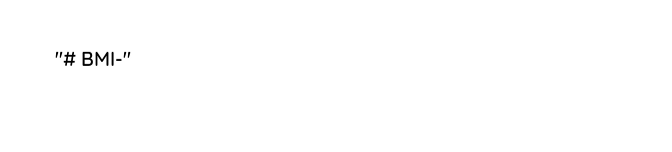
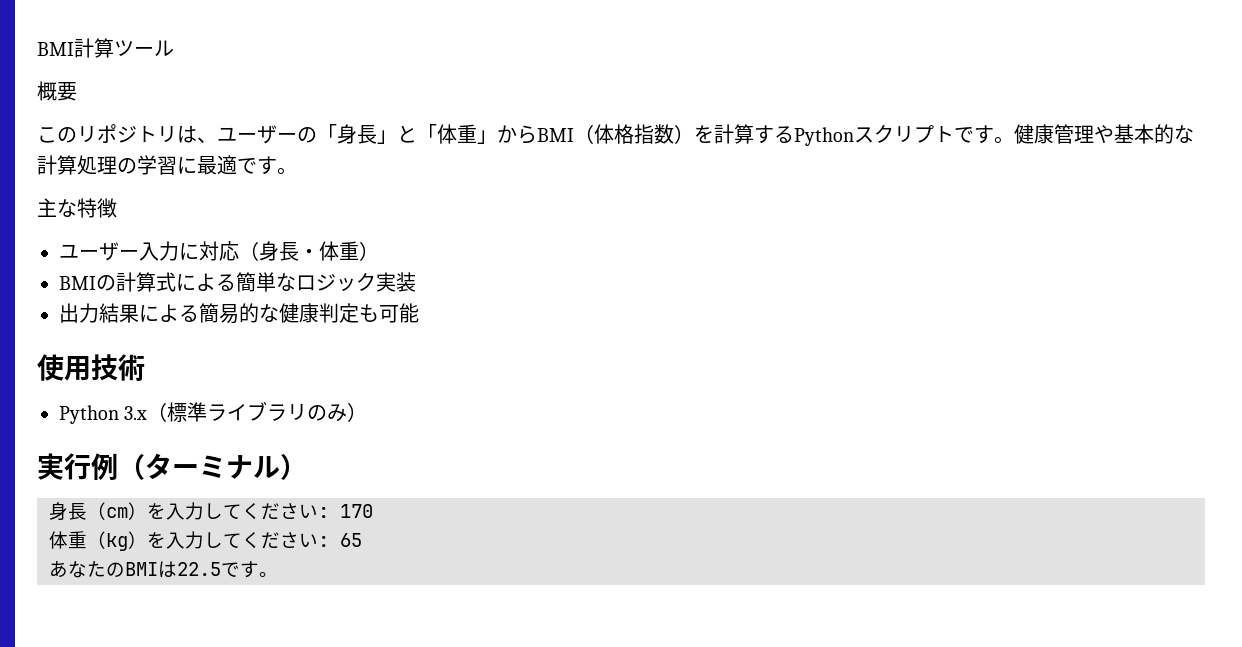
- "# BMI-"
+ BMI計算ツール
+ 概要
+ このリポジトリは、ユーザーの「身長」と「体重」からBMI（体格指数）を計算するPythonスクリプトです。健康管理や基本的な計算処理の学習に最適です。
+ 主な特徴
+ ユーザー入力に対応（身長・体重）
+ BMIの計算式による簡単なロジック実装
+ 出力結果による簡易的な健康判定も可能
+ 使用技術
+ Python 3.x（標準ライブラリのみ）
+ 実行例（ターミナル）
+ 身長（cm）を入力してください: 170
+ 体重（kg）を入力してください: 65
+ あなたのBMIは22.5です。

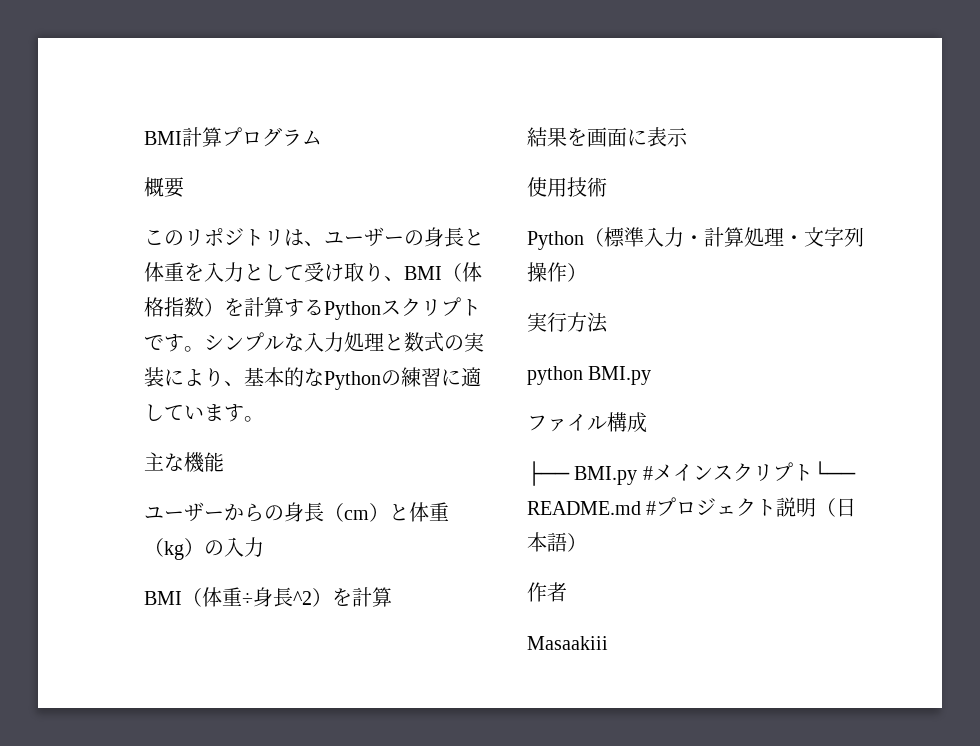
- BMI計算ツール
+ BMI計算プログラム
- このリポジトリは、ユーザーの「身長」と「体重」からBMI（体格指数）を計算するPythonスクリプトです。
+ このリポジトリは、ユーザーの身長と体重を入力として受け取り、BMI（体格指数）を計算するPythonスクリプトです。
- 健康管理や基本的な計算処理の学習に最適です。
+ シンプルな入力処理と数式の実装により、基本的なPythonの練習に適しています。
- 主な特徴
- ユーザー入力に対応（身長・体重）
- BMIの計算式による簡単なロジック実装
- 出力結果による簡易的な健康判定も可能
+ 主な機能
+ ユーザーからの身長（cm）と体重（kg）の入力
+ BMI（体重÷身長^2）を計算
+ 結果を画面に表示
  使用技術
- Python 3.x（標準ライブラリのみ）
- 実行例（ターミナル）
- 身長（cm）を入力してください: 170
- 体重（kg）を入力してください: 65
- あなたのBMIは22.5です。
+ Python（標準入力・計算処理・文字列操作）
+ 実行方法
+ python BMI.py
+ ファイル構成
+ ├── BMI.py #メインスクリプト└── README.md #プロジェクト説明（日本語）
+ 作者
+ Masaakiii

